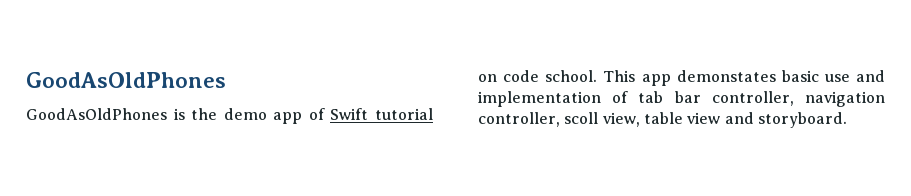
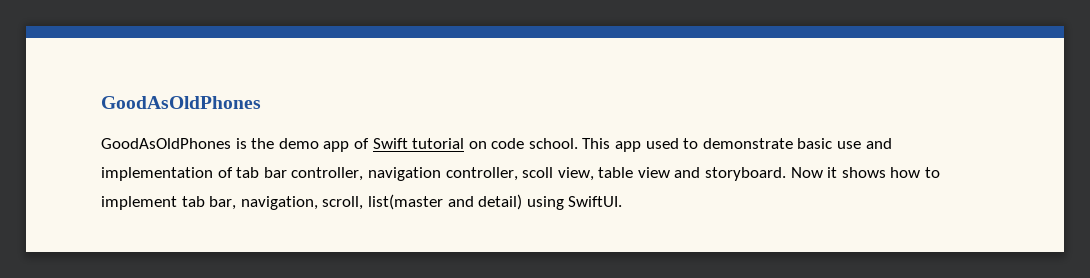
- This app demonstates basic use and implementation of tab bar controller, navigation controller, scoll view, table view and storyboard.
+ This app used to demonstrate basic use and implementation of tab bar controller, navigation controller, scoll view, table view and storyboard.
+ Now it shows how to implement tab bar, navigation, scroll, list(master and detail) using SwiftUI.

